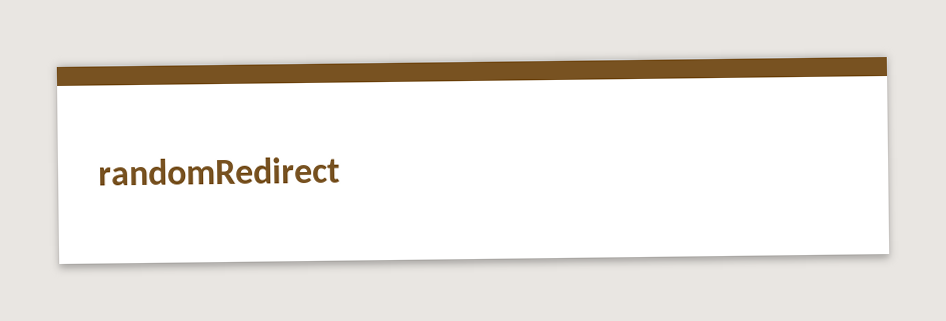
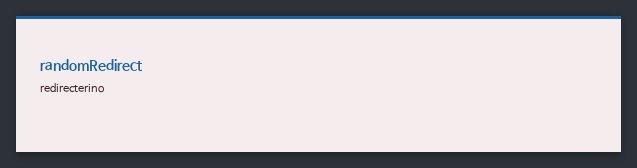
+ redirecterino

